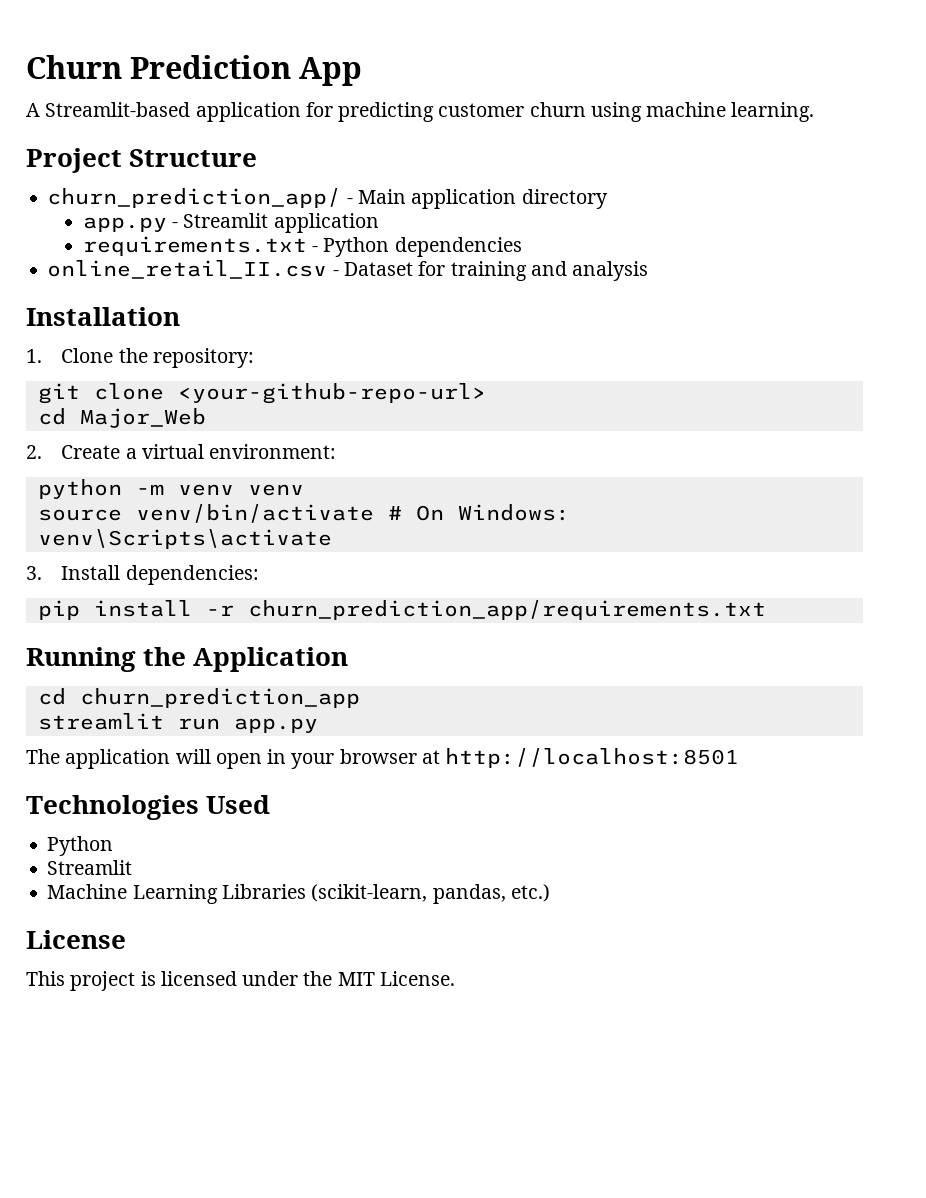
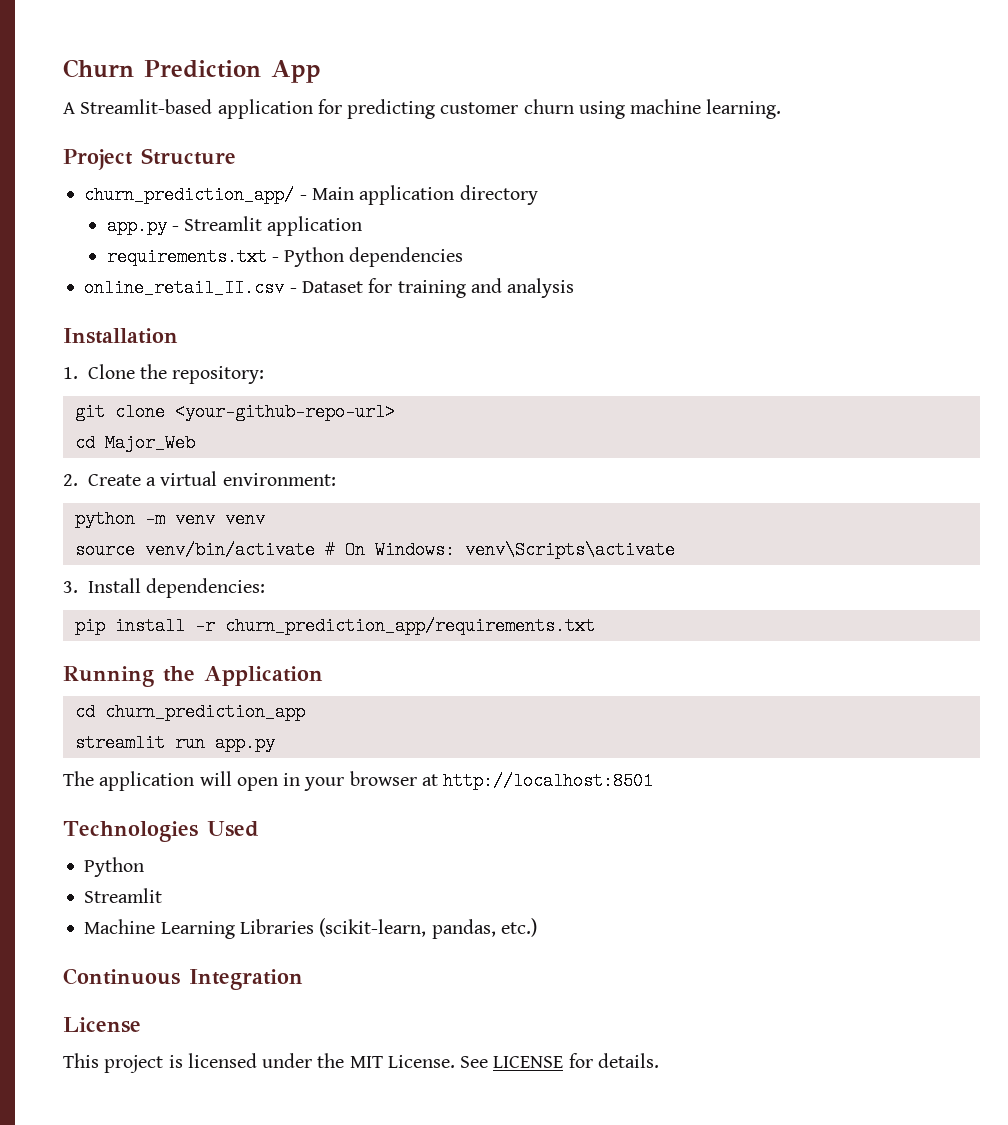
+ Continuous Integration
+ See LICENSE for details.

